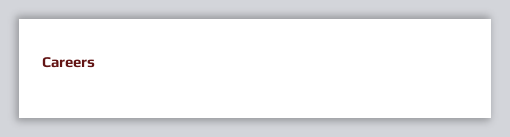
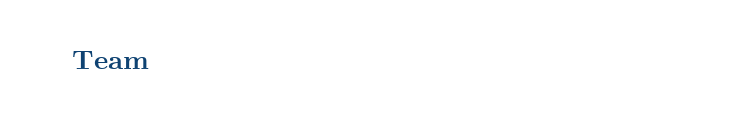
- Careers
+ Team

